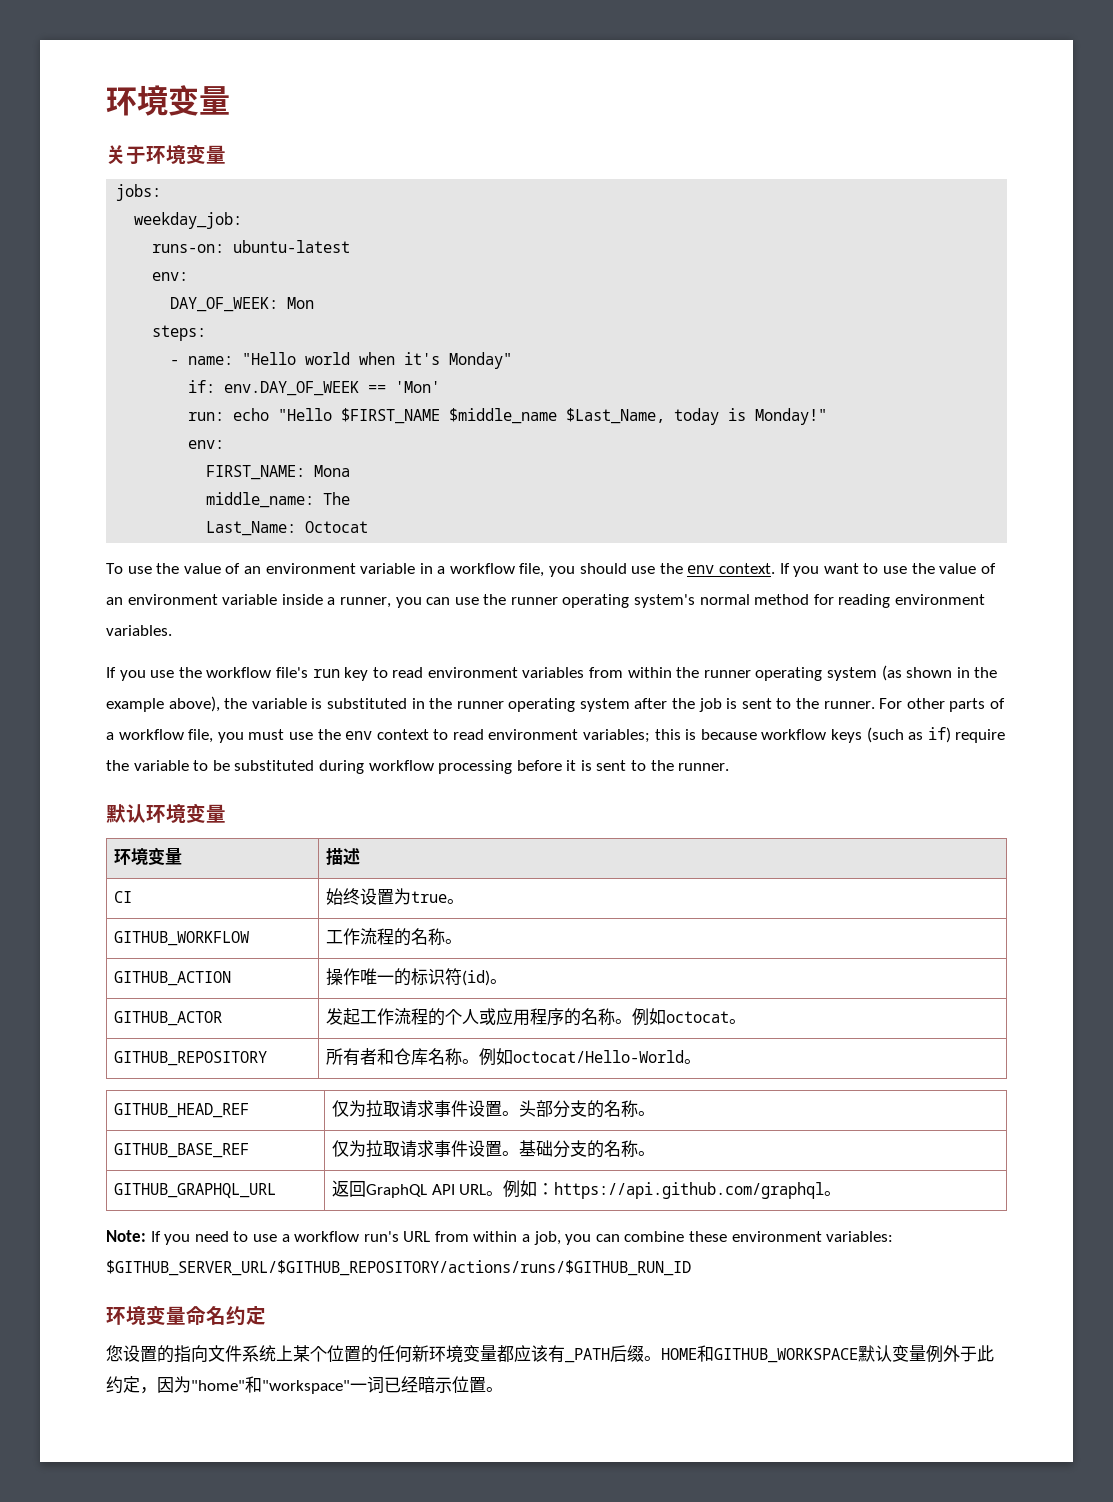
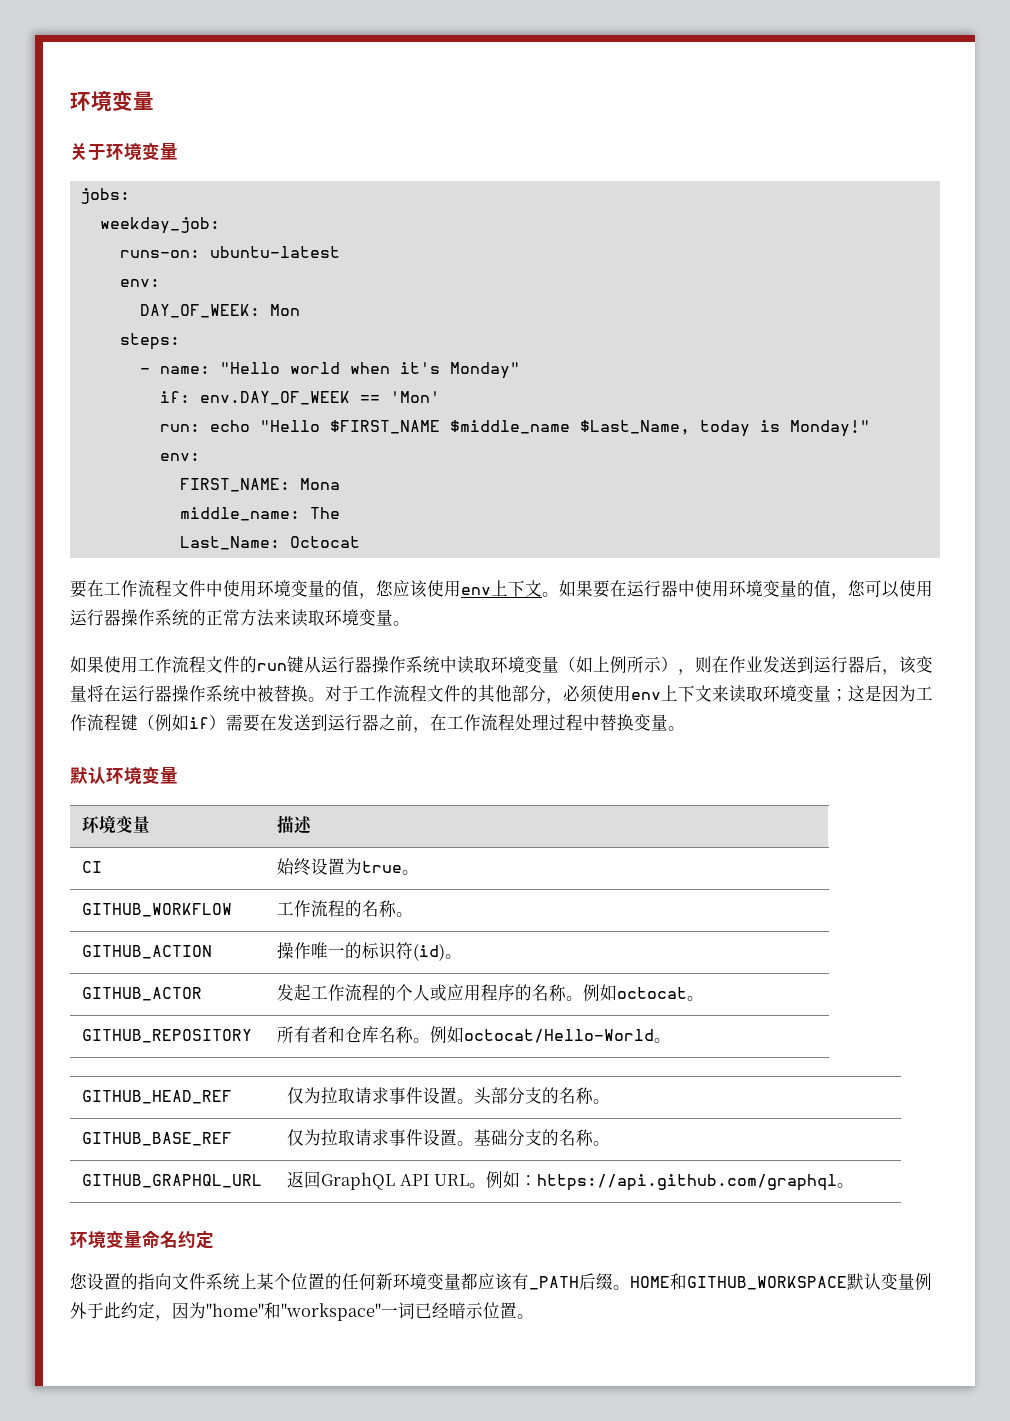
- To use the value of an environment variable in a workflow file, you should use the env context. If you want to use the value of an environment variable inside a runner, you can use the runner operating system's normal method for reading environment variables.
- If you use the workflow file's run key to read environment variables from within the runner operating system (as shown in the example above), the variable is substituted in the runner operating system after the job is sent to the runner. For other parts of a workflow file, you must use the env context to read environment variables; this is because workflow keys (such as if) require the variable to be substituted during workflow processing before it is sent to the runner.
+ 要在工作流程文件中使用环境变量的值，您应该使用env上下文。如果要在运行器中使用环境变量的值，您可以使用运行器操作系统的正常方法来读取环境变量。
+ 如果使用工作流程文件的run键从运行器操作系统中读取环境变量（如上例所示），则在作业发送到运行器后，该变量将在运行器操作系统中被替换。对于工作流程文件的其他部分，必须使用env上下文来读取环境变量；这是因为工作流程键（例如if）需要在发送到运行器之前，在工作流程处理过程中替换变量。
- Note: If you need to use a workflow run's URL from within a job, you can combine these environment variables: $GITHUB_SERVER_URL/$GITHUB_REPOSITORY/actions/runs/$GITHUB_RUN_ID

